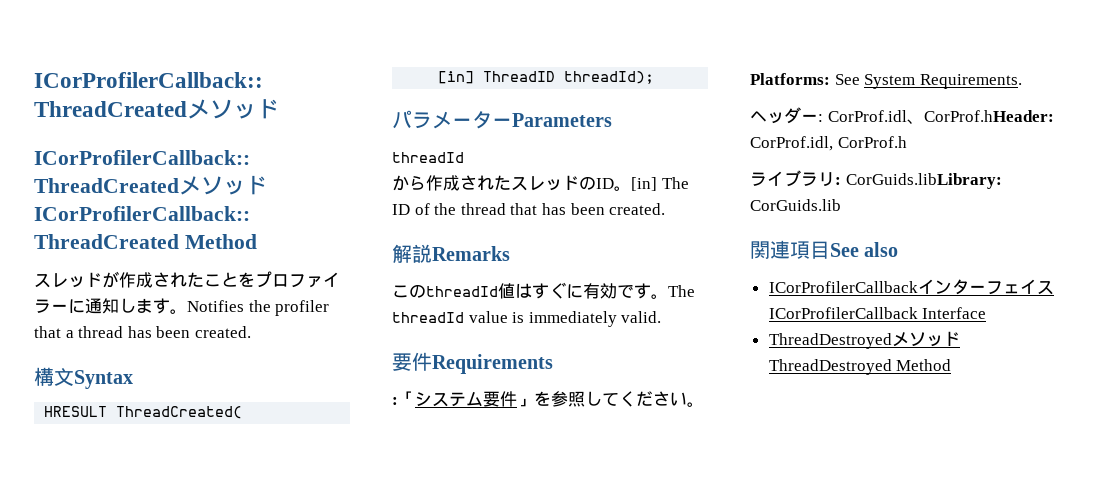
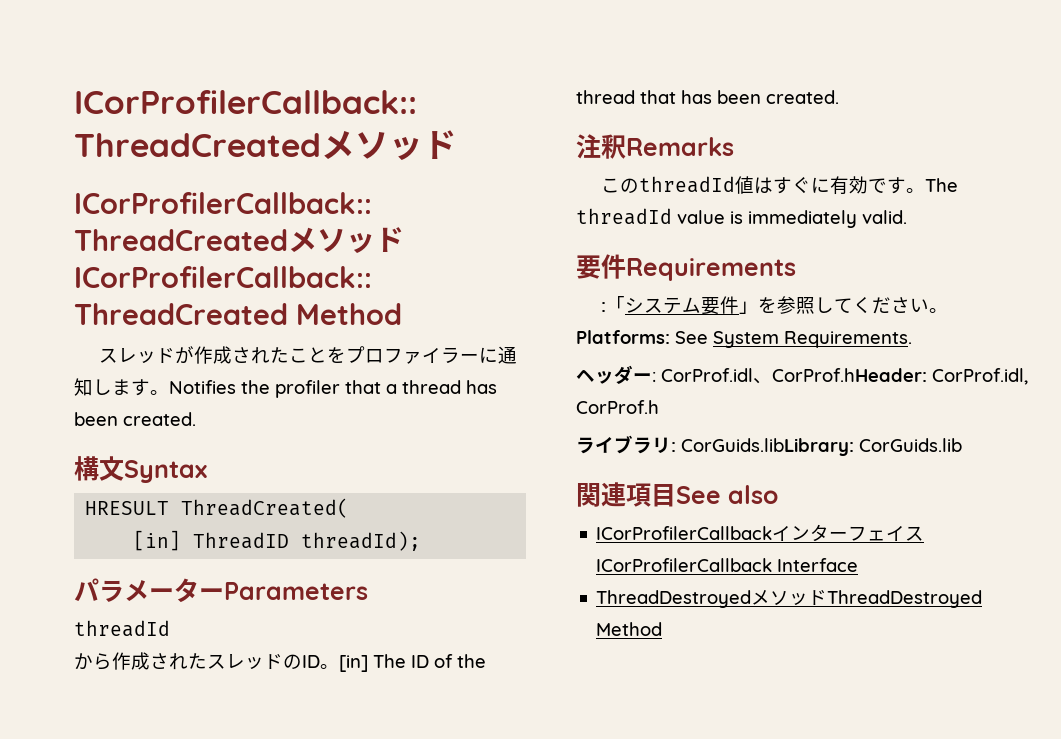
- 解説Remarks
+ 注釈Remarks

